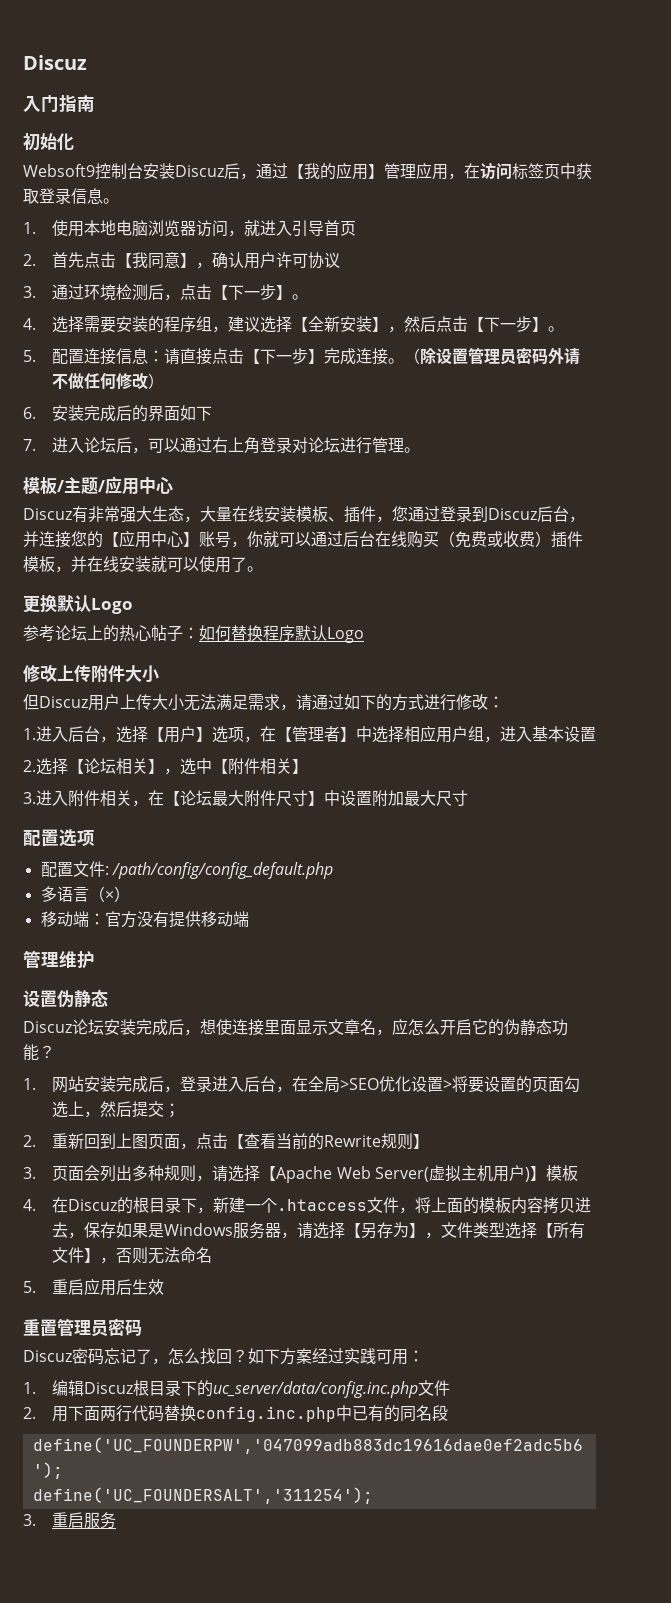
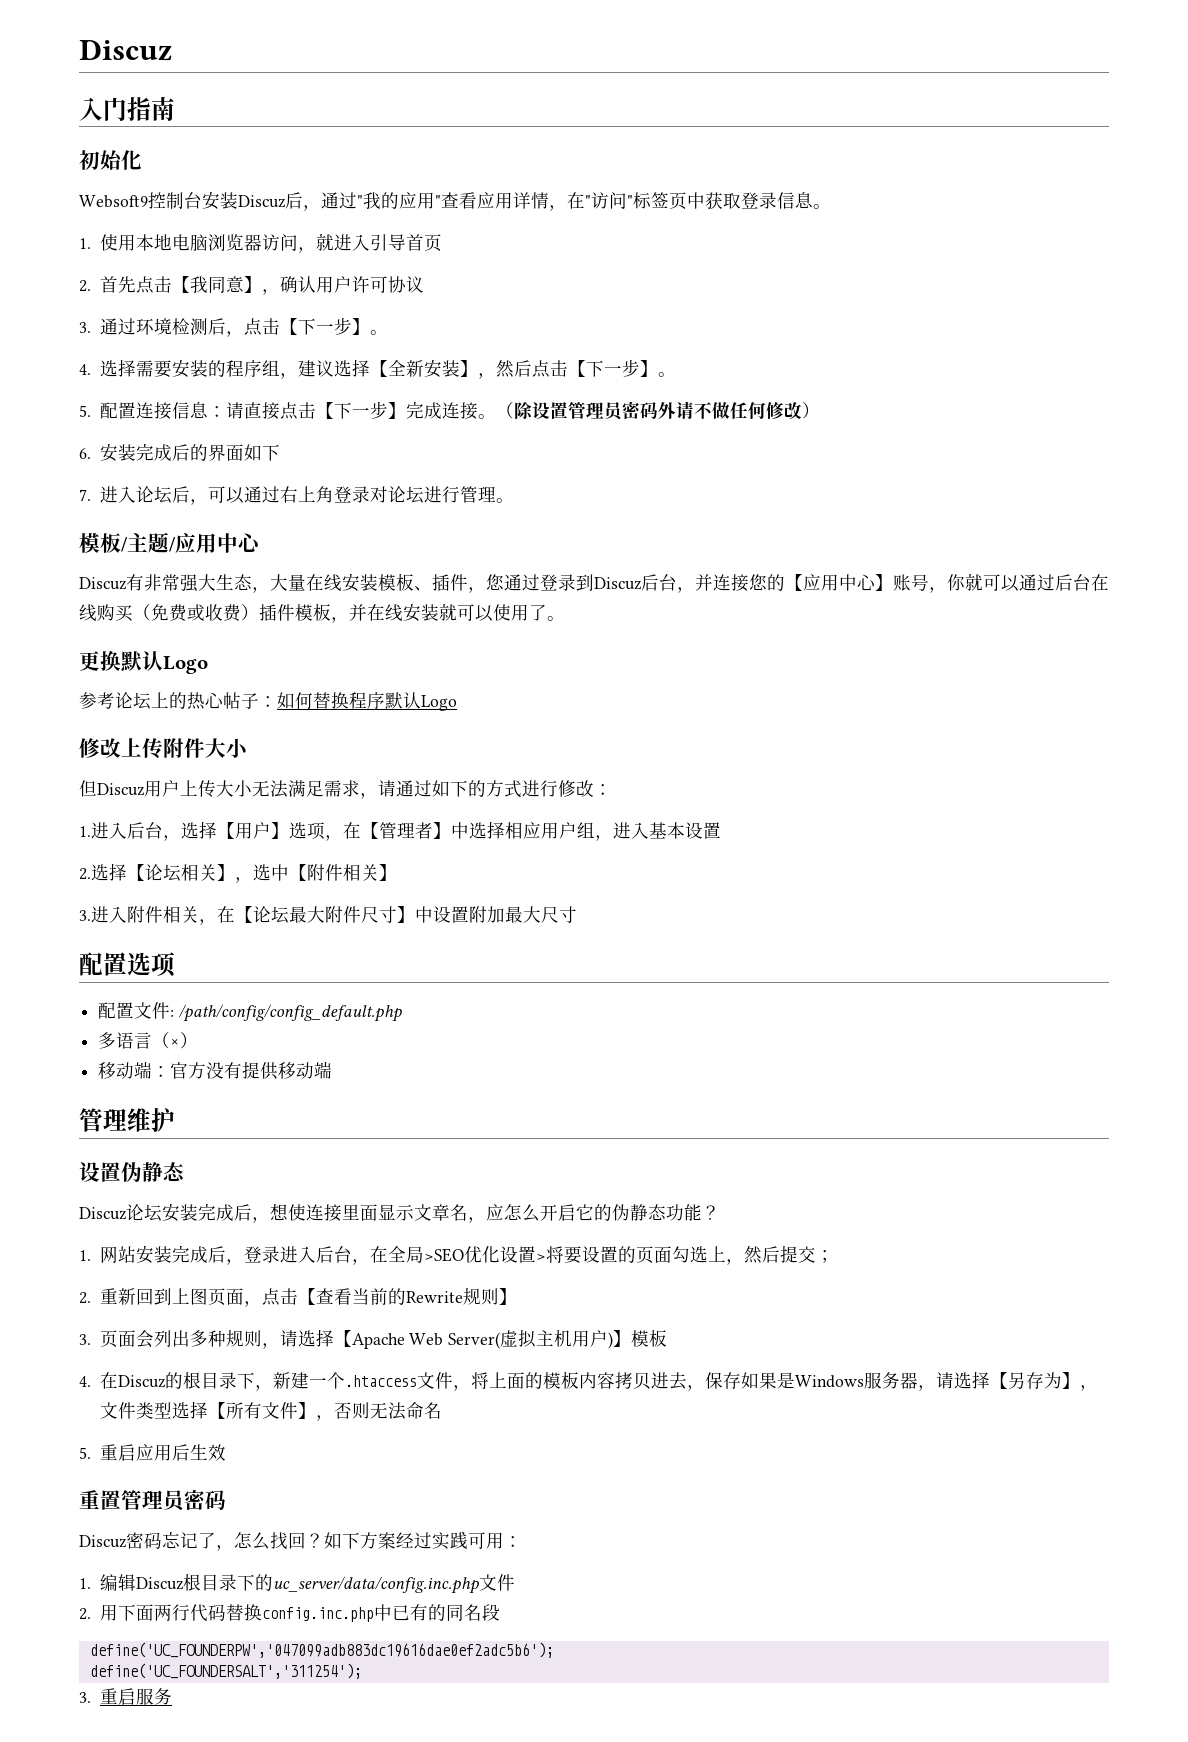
- Websoft9控制台安装Discuz后，通过【我的应用】管理应用，在访问标签页中获取登录信息。
+ Websoft9控制台安装Discuz后，通过"我的应用"查看应用详情，在"访问"标签页中获取登录信息。

